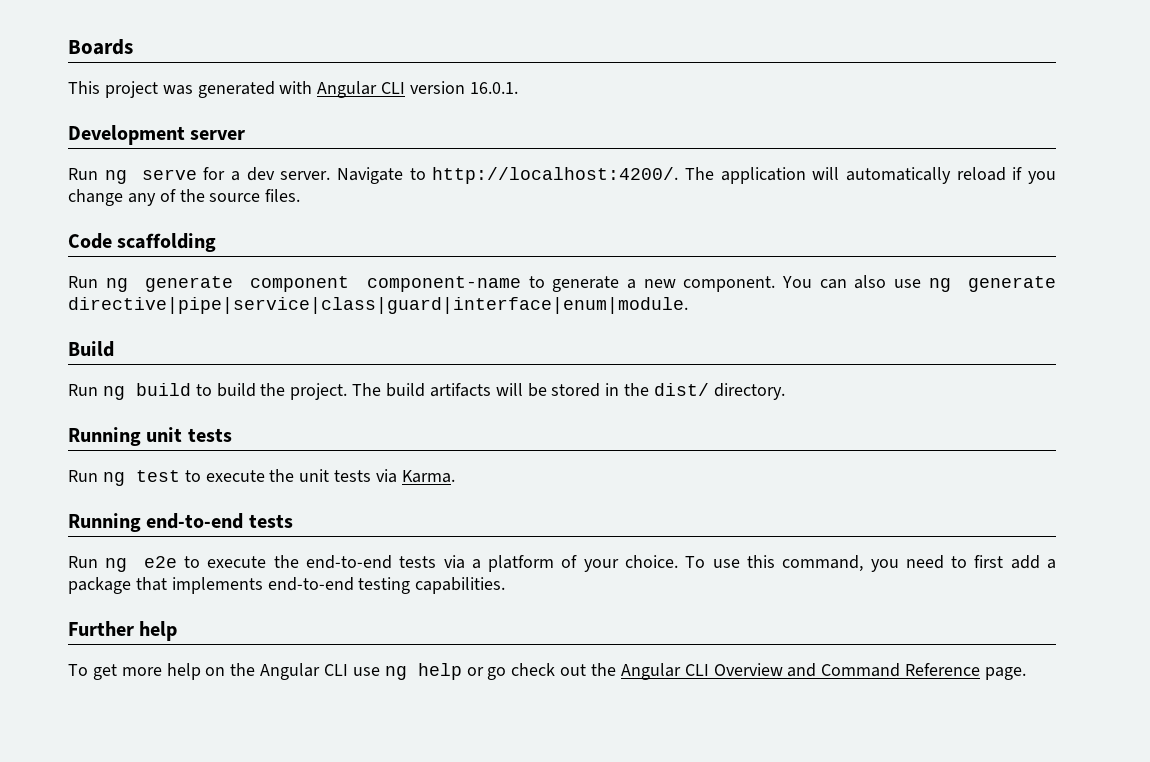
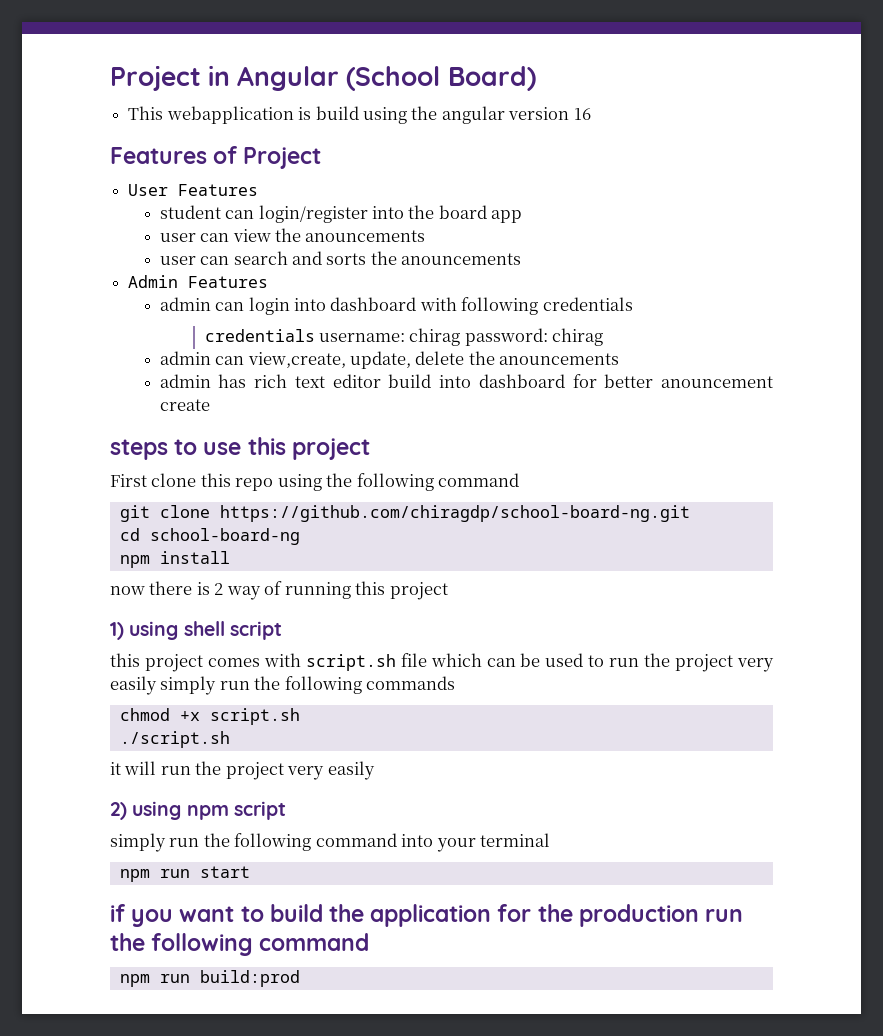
- Boards
- This project was generated with Angular CLI version 16.0.1.
- Development server
- Run ng serve for a dev server. Navigate to http://localhost:4200/. The application will automatically reload if you change any of the source files.
- Code scaffolding
- Run ng generate component component-name to generate a new component. You can also use ng generate directive|pipe|service|class|guard|interface|enum|module.
- Build
- Run ng build to build the project. The build artifacts will be stored in the dist/ directory.
- Running unit tests
- Run ng test to execute the unit tests via Karma.
- Running end-to-end tests
- Run ng e2e to execute the end-to-end tests via a platform of your choice. To use this command, you need to first add a package that implements end-to-end testing capabilities.
- Further help
- To get more help on the Angular CLI use ng help or go check out the Angular CLI Overview and Command Reference page.
+ Project in Angular (School Board)
+ This webapplication is build using the angular version 16
+ Features of Project
+ User Features
+ student can login/register into the board app
+ user can view the anouncements
+ user can search and sorts the anouncements
+ Admin Features
+ admin can login into dashboard with following credentials
+ credentials username: chirag password: chirag
+ admin can view,create, update, delete the anouncements
+ admin has rich text editor build into dashboard for better anouncement create
+ steps to use this project
+ First clone this repo using the following command
+ git clone https://github.com/chiragdp/school-board-ng.git
+ cd school-board-ng
+ npm install
+ now there is 2 way of running this project
+ 1) using shell script
+ this project comes with script.sh file which can be used to run the project very easily simply run the following commands
+ chmod +x script.sh
+ ./script.sh
+ it will run the project very easily
+ 2) using npm script
+ simply run the following command into your terminal
+ npm run start
+ if you want to build the application for the production run the following command
+ npm run build:prod

